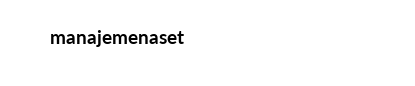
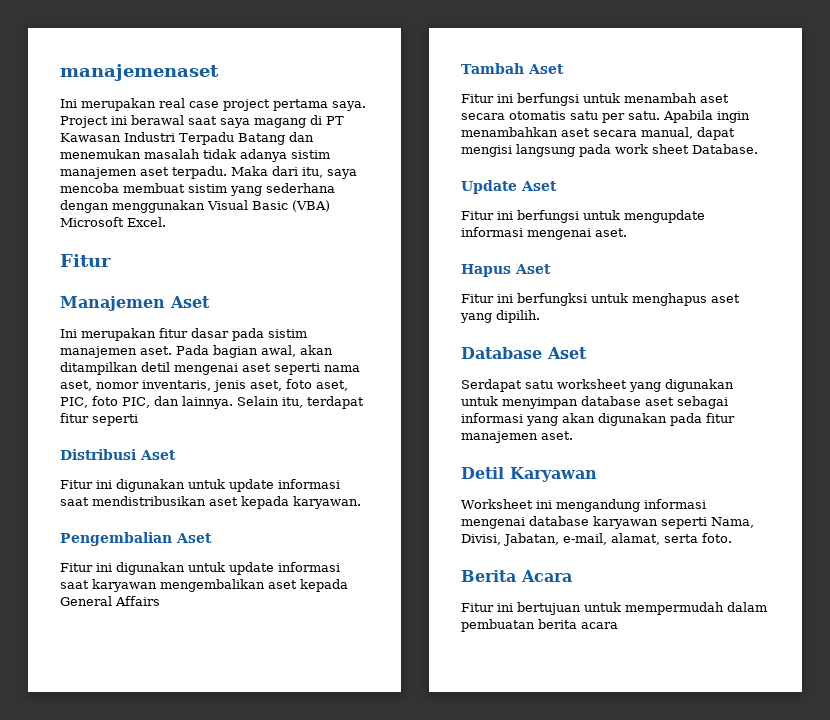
+ Ini merupakan real case project pertama saya. Project ini berawal saat saya magang di PT Kawasan Industri Terpadu Batang dan menemukan masalah tidak adanya sistim manajemen aset terpadu. Maka dari itu, saya mencoba membuat sistim yang sederhana dengan menggunakan Visual Basic (VBA) Microsoft Excel.
+ Fitur
+ Manajemen Aset
+ Ini merupakan fitur dasar pada sistim manajemen aset. Pada bagian awal, akan ditampilkan detil mengenai aset seperti nama aset, nomor inventaris, jenis aset, foto aset, PIC, foto PIC, dan lainnya. Selain itu, terdapat fitur seperti
+ Distribusi Aset
+ Fitur ini digunakan untuk update informasi saat mendistribusikan aset kepada karyawan.
+ Pengembalian Aset
+ Fitur ini digunakan untuk update informasi saat karyawan mengembalikan aset kepada General Affairs
+ Tambah Aset
+ Fitur ini berfungsi untuk menambah aset secara otomatis satu per satu. Apabila ingin menambahkan aset secara manual, dapat mengisi langsung pada work sheet Database.
+ Update Aset
+ Fitur ini berfungsi untuk mengupdate informasi mengenai aset.
+ Hapus Aset
+ Fitur ini berfungksi untuk menghapus aset yang dipilih.
+ Database Aset
+ Serdapat satu worksheet yang digunakan untuk menyimpan database aset sebagai informasi yang akan digunakan pada fitur manajemen aset.
+ Detil Karyawan
+ Worksheet ini mengandung informasi mengenai database karyawan seperti Nama, Divisi, Jabatan, e-mail, alamat, serta foto.
+ Berita Acara
+ Fitur ini bertujuan untuk mempermudah dalam pembuatan berita acara

